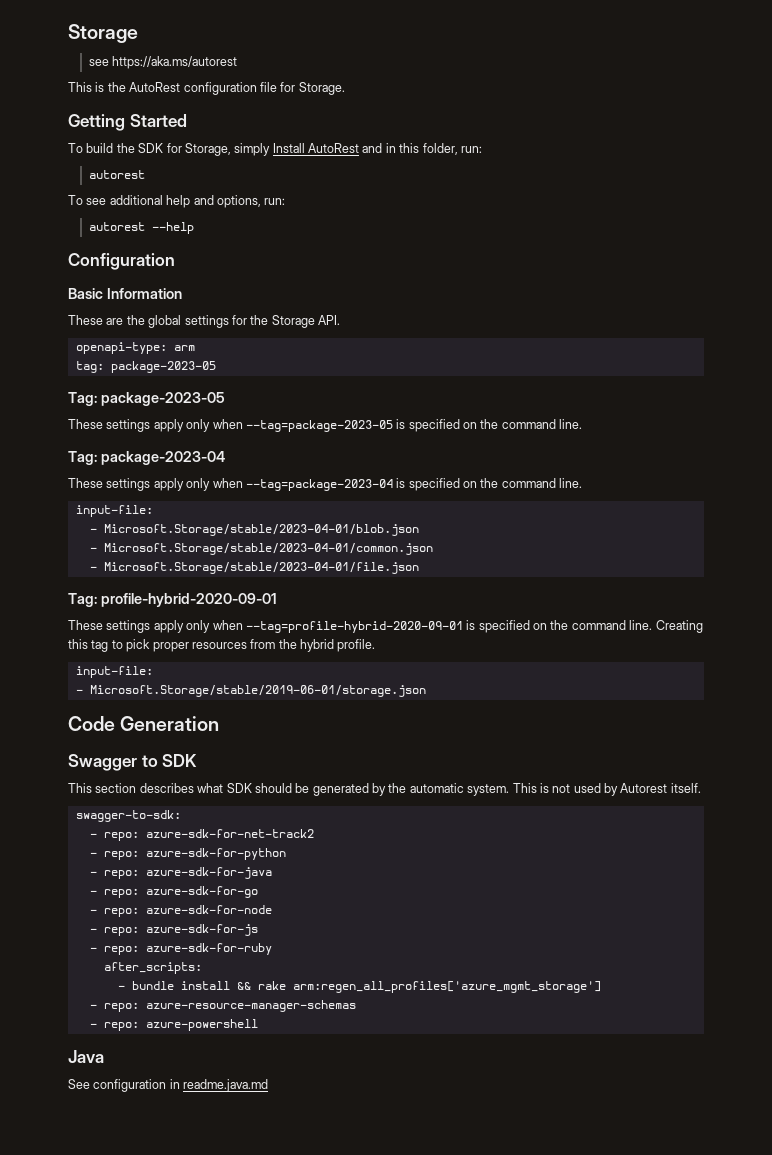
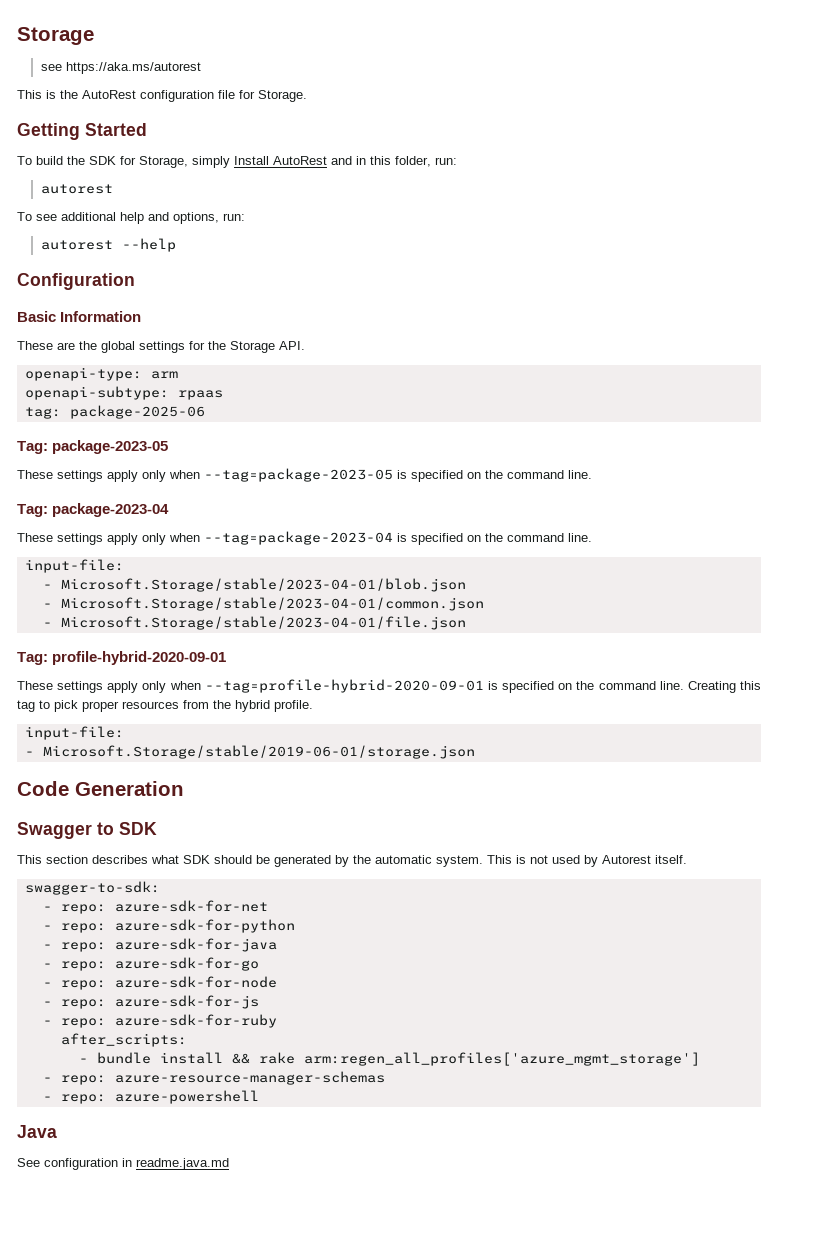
+ openapi-subtype: rpaas
- tag: package-2023-05
+ tag: package-2025-06
- - repo: azure-sdk-for-net-track2
+ - repo: azure-sdk-for-net

